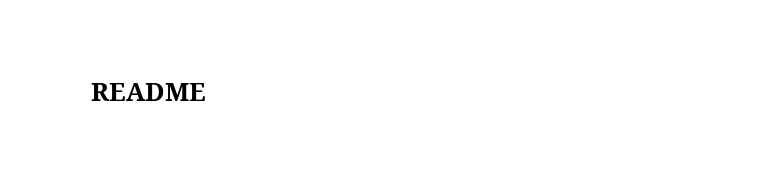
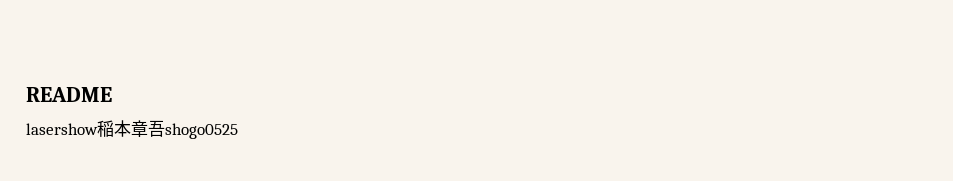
+ lasershow稲本章吾shogo0525

